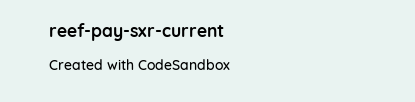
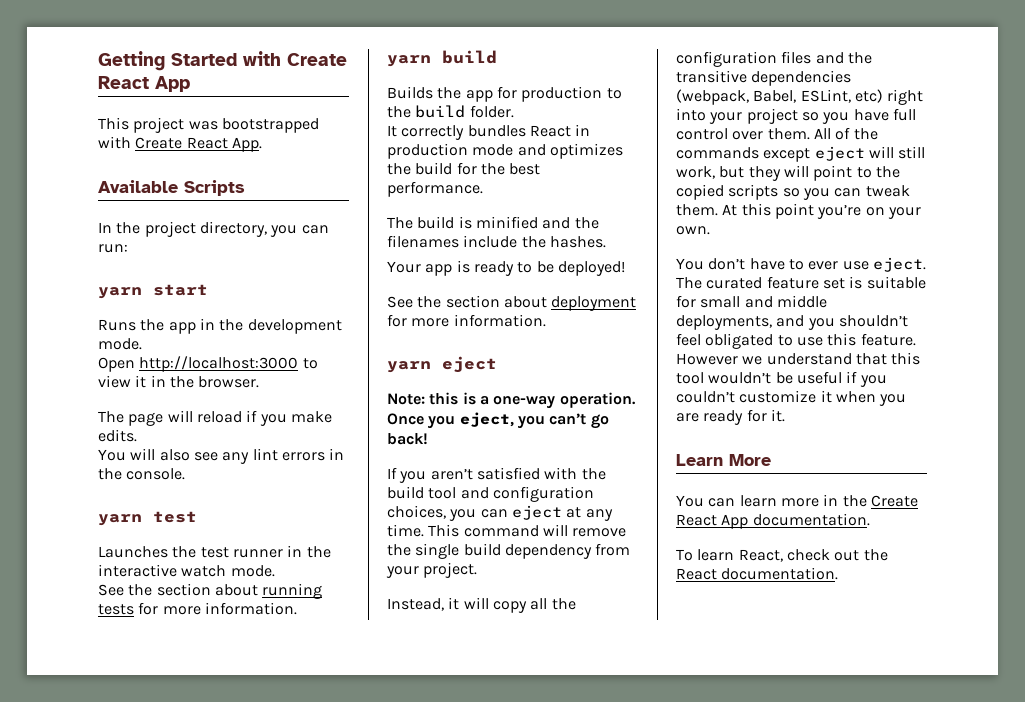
- reef-pay-sxr-current
- Created with CodeSandbox
+ Getting Started with Create React App
+ This project was bootstrapped with Create React App.
+ Available Scripts
+ In the project directory, you can run:
+ yarn start
+ Runs the app in the development mode.
+ Open http://localhost:3000 to view it in the browser.
+ The page will reload if you make edits.
+ You will also see any lint errors in the console.
+ yarn test
+ Launches the test runner in the interactive watch mode.
+ See the section about running tests for more information.
+ yarn build
+ Builds the app for production to the build folder.
+ It correctly bundles React in production mode and optimizes the build for the best performance.
+ The build is minified and the filenames include the hashes.
+ Your app is ready to be deployed!
+ See the section about deployment for more information.
+ yarn eject
+ Note: this is a one-way operation. Once you eject, you can’t go back!
+ If you aren’t satisfied with the build tool and configuration choices, you can eject at any time. This command will remove the single build dependency from your project.
+ Instead, it will copy all the configuration files and the transitive dependencies (webpack, Babel, ESLint, etc) right into your project so you have full control over them. All of the commands except eject will still work, but they will point to the copied scripts so you can tweak them. At this point you’re on your own.
+ You don’t have to ever use eject. The curated feature set is suitable for small and middle deployments, and you shouldn’t feel obligated to use this feature. However we understand that this tool wouldn’t be useful if you couldn’t customize it when you are ready for it.
+ Learn More
+ You can learn more in the Create React App documentation.
+ To learn React, check out the React documentation.

